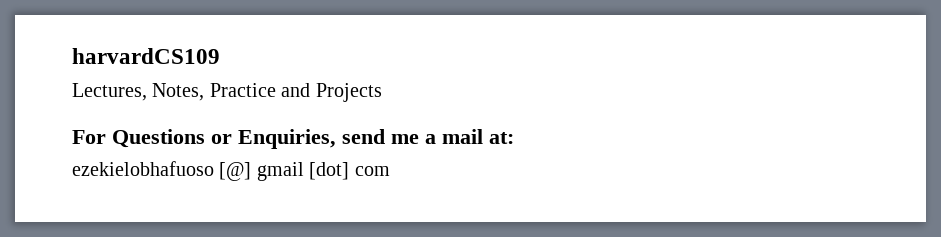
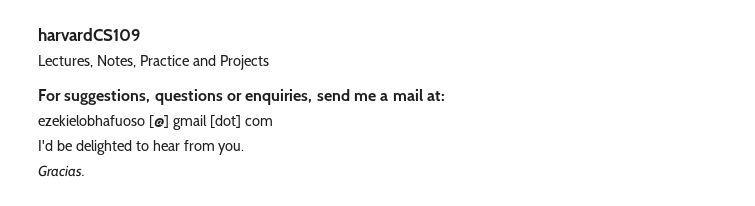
- For Questions or Enquiries, send me a mail at:
+ For suggestions, questions or enquiries, send me a mail at:
+ I'd be delighted to hear from you.
+ Gracias.

